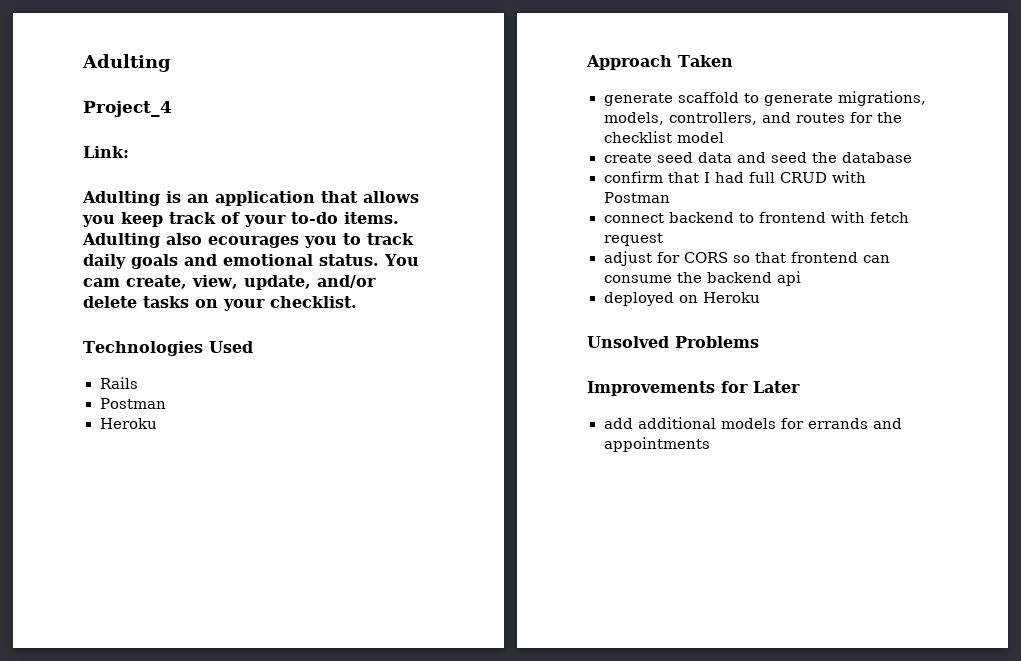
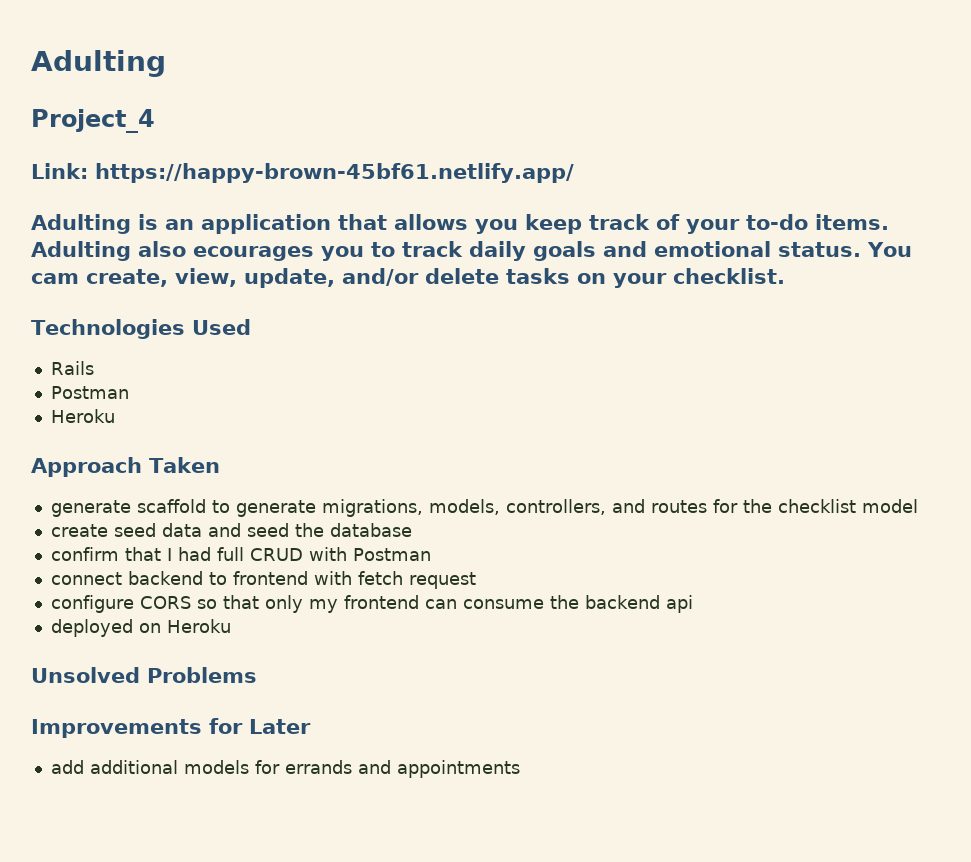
- Link:
+ Link: https://happy-brown-45bf61.netlify.app/
- adjust for CORS so that frontend can consume the backend api
+ configure CORS so that only my frontend can consume the backend api

